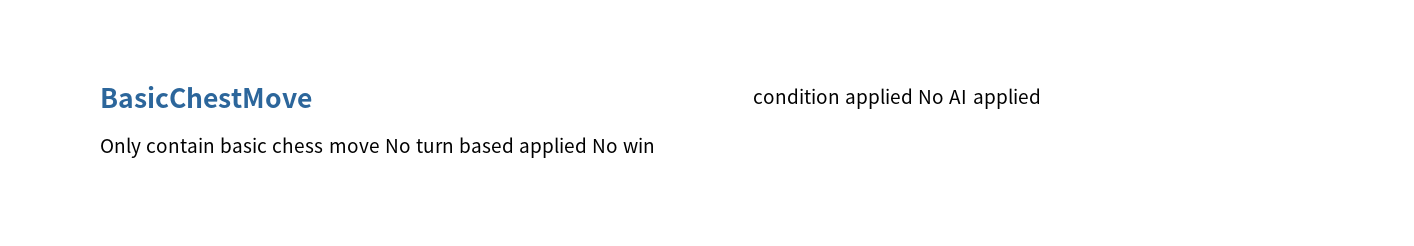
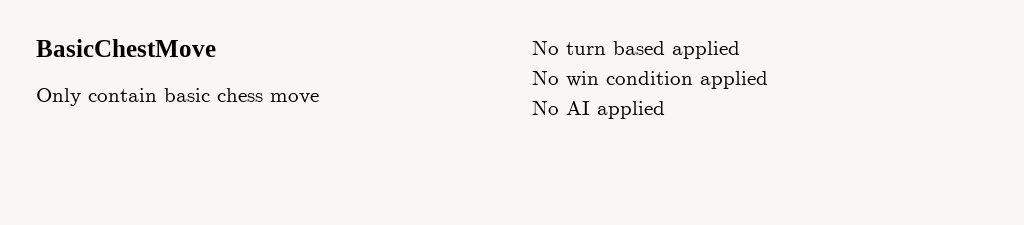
- Only contain basic chess move No turn based applied No win condition applied No AI applied
+ Only contain basic chess move
+ No turn based applied
+ No win condition applied
+ No AI applied

